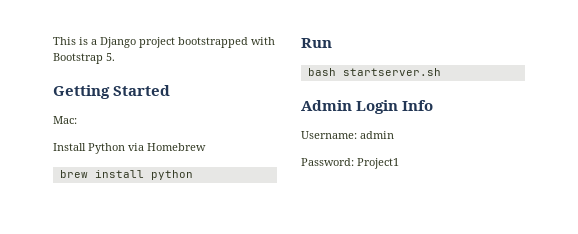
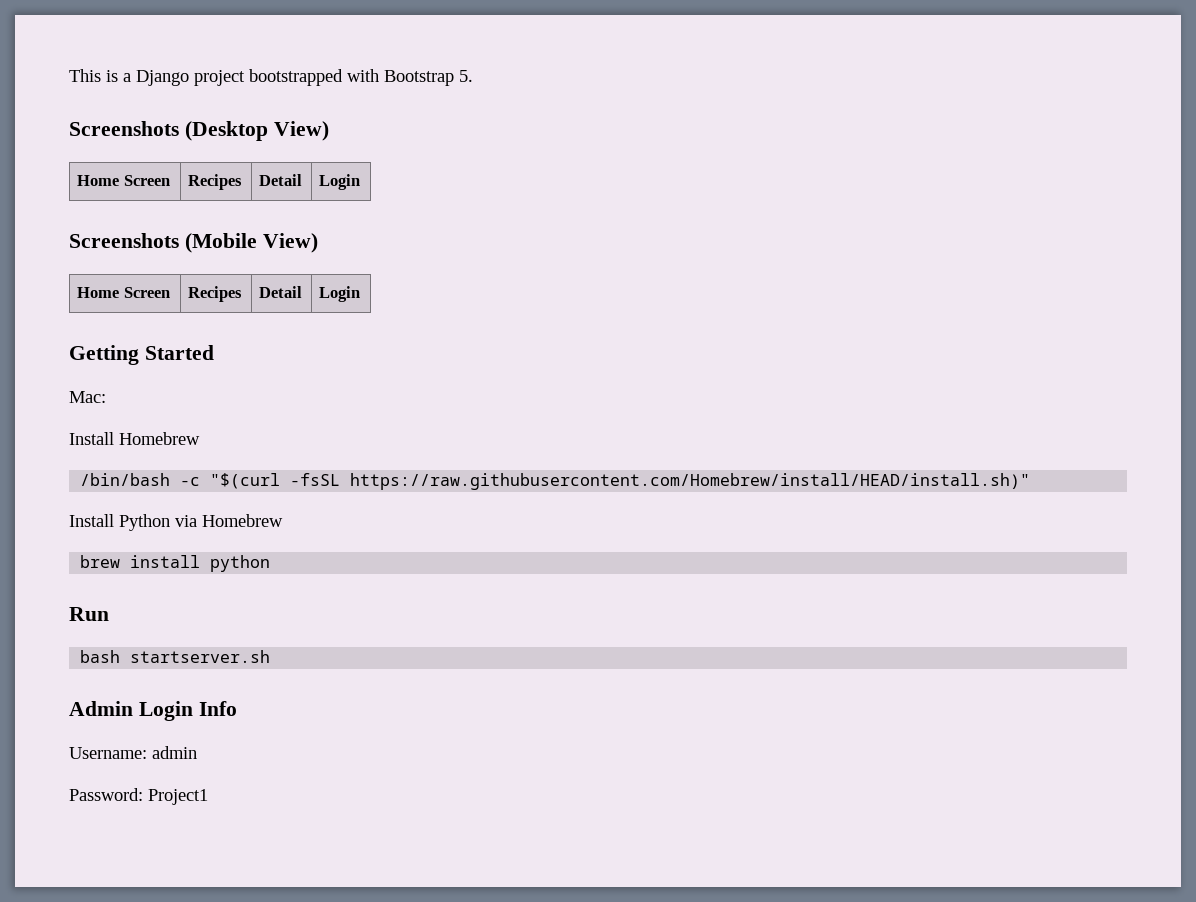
+ Screenshots (Desktop View)
+ Home Screen | Recipes | Detail | Login
+ Screenshots (Mobile View)
+ Home Screen | Recipes | Detail | Login
  Getting Started
  Mac:
+ Install Homebrew
+ /bin/bash -c "$(curl -fsSL https://raw.githubusercontent.com/Homebrew/install/HEAD/install.sh)"

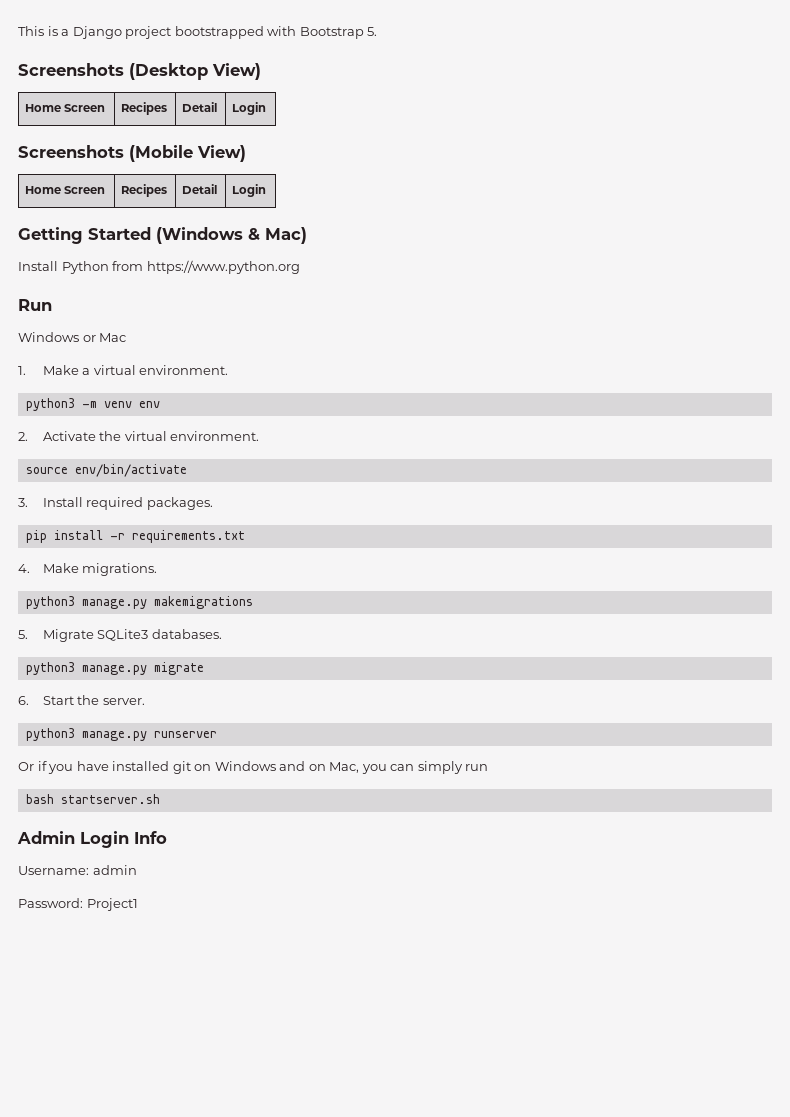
- Getting Started
- Mac:
- Install Homebrew
- /bin/bash -c "$(curl -fsSL https://raw.githubusercontent.com/Homebrew/install/HEAD/install.sh)"
- Install Python via Homebrew
- brew install python
+ Getting Started (Windows & Mac)
+ Install Python from https://www.python.org
  Run
+ Windows or Mac
+ 1. Make a virtual environment.
+ python3 -m venv env
+ 2. Activate the virtual environment.
+ source env/bin/activate
+ 3. Install required packages.
+ pip install -r requirements.txt
+ 4. Make migrations.
+ python3 manage.py makemigrations
+ 5. Migrate SQLite3 databases.
+ python3 manage.py migrate
+ 6. Start the server.
+ python3 manage.py runserver
+ Or if you have installed git on Windows and on Mac, you can simply run

